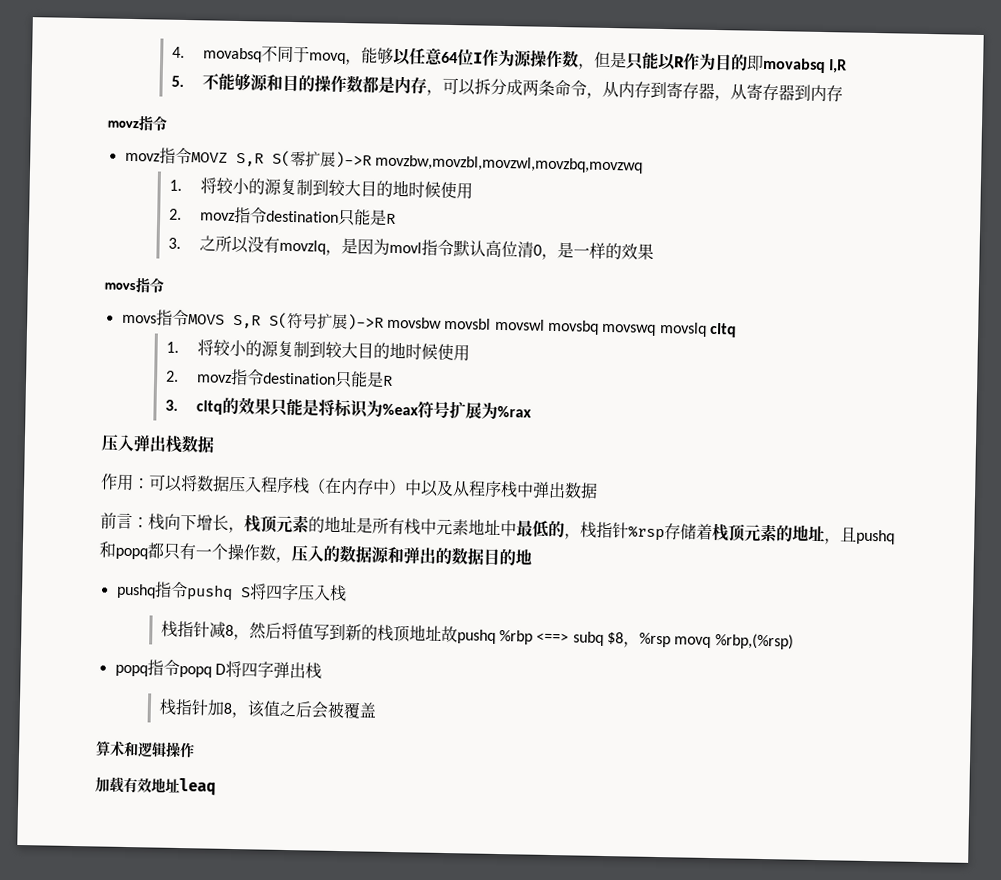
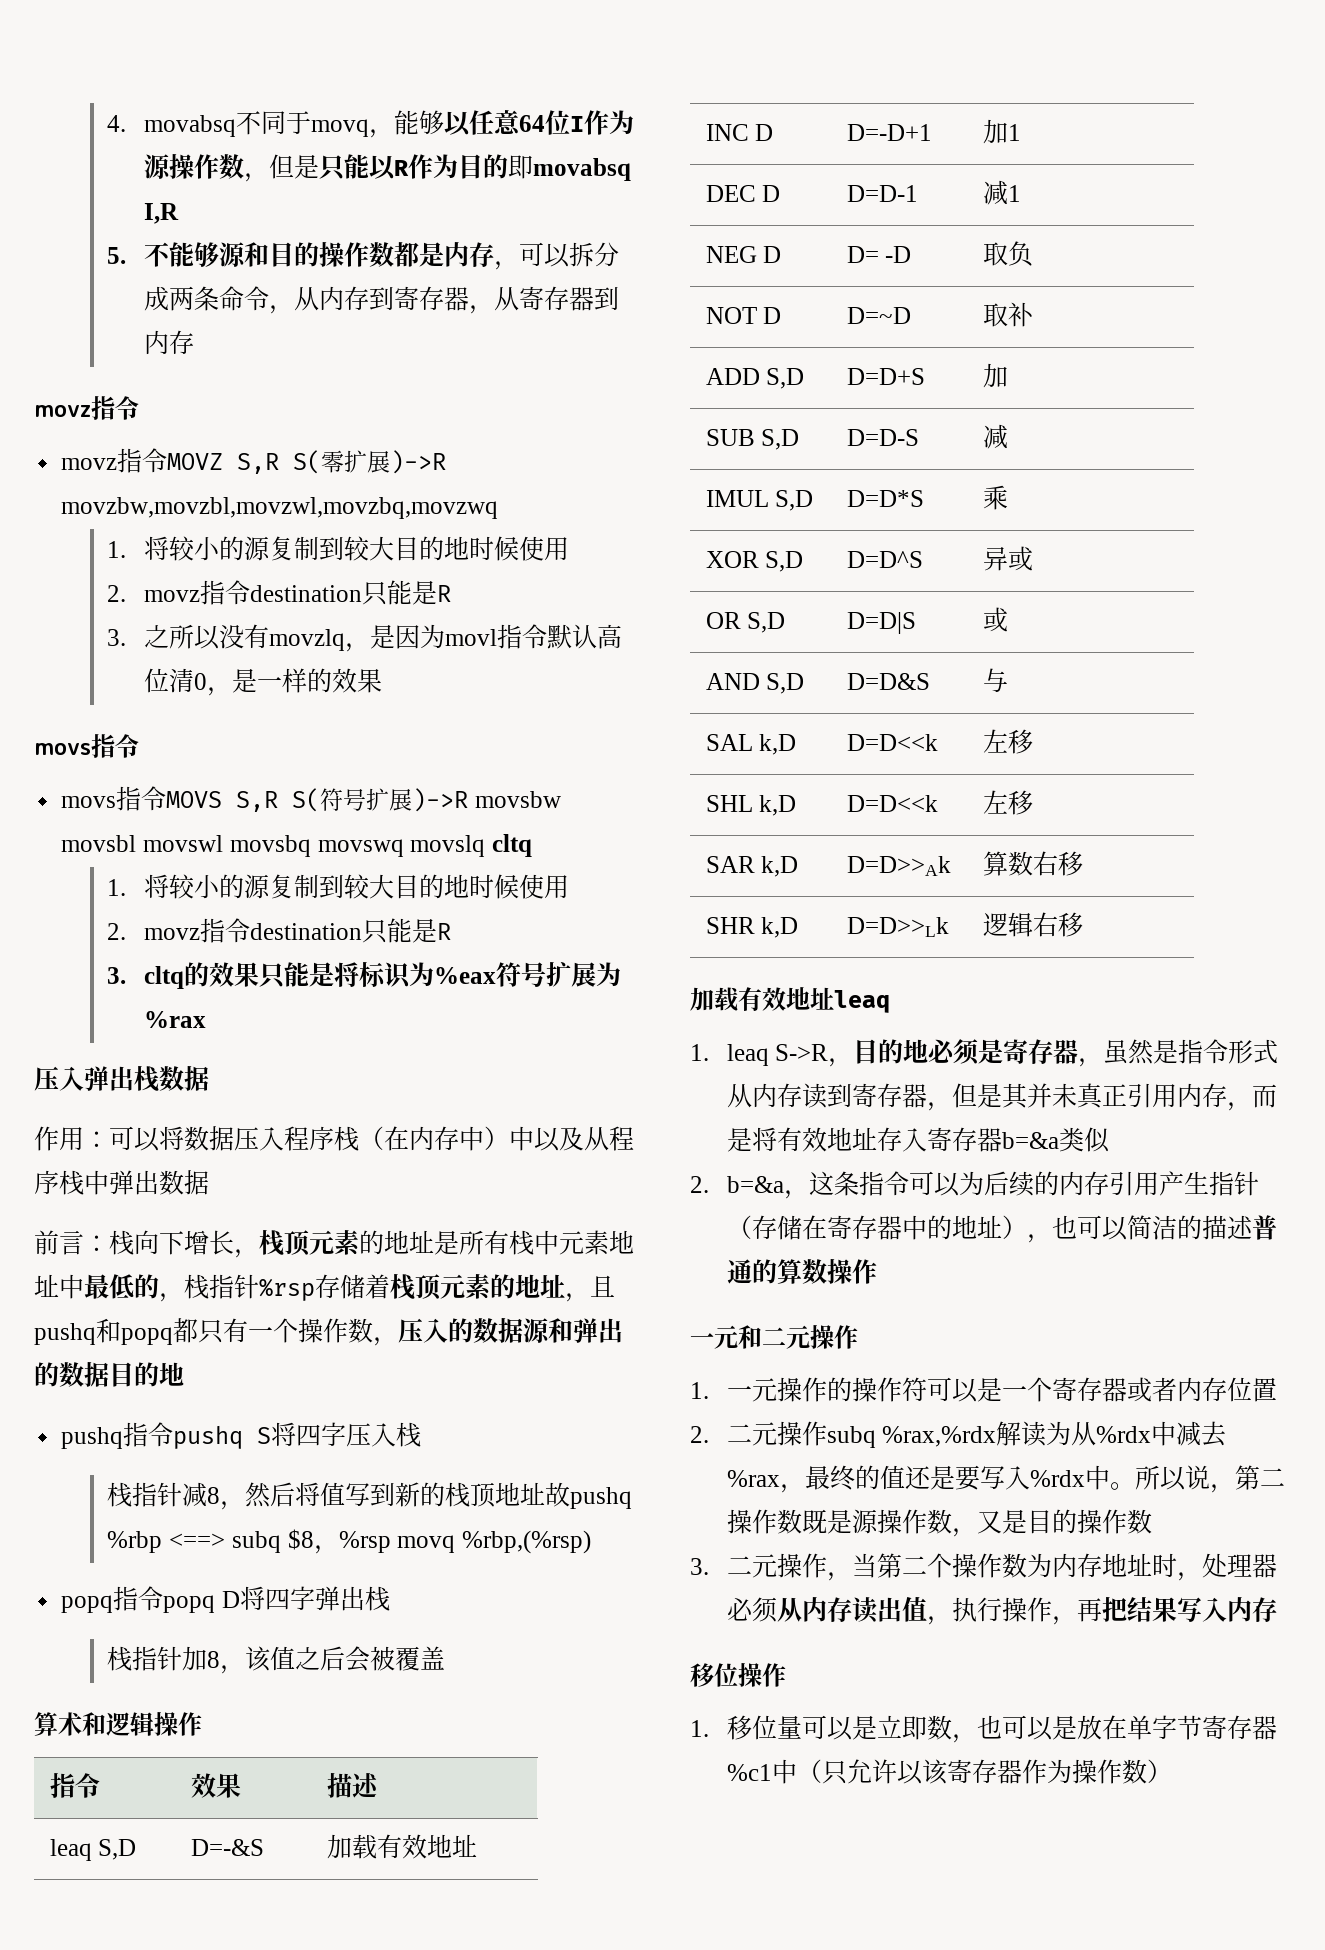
+ 指令 | 效果 | 描述
+ leaq S,D | D=-&S | 加载有效地址
+ INC D | D=-D+1 | 加1
+ DEC D | D=D-1 | 减1
+ NEG D | D= -D | 取负
+ NOT D | D=~D | 取补
+ ADD S,D | D=D+S | 加
+ SUB S,D | D=D-S | 减
+ IMUL S,D | D=D*S | 乘
+ XOR S,D | D=D^S | 异或
+ OR S,D | D=D|S | 或
+ AND S,D | D=D&S | 与
+ SAL k,D | D=D<<k | 左移
+ SHL k,D | D=D<<k | 左移
+ SAR k,D | D=D>>Ak | 算数右移
+ SHR k,D | D=D>>Lk | 逻辑右移
  加载有效地址leaq
+ 1. leaq S->R，目的地必须是寄存器，虽然是指令形式从内存读到寄存器，但是其并未真正引用内存，而是将有效地址存入寄存器b=&a类似
+ 2. b=&a，这条指令可以为后续的内存引用产生指针（存储在寄存器中的地址），也可以简洁的描述普通的算数操作
+ 一元和二元操作
+ 1.一元操作的操作符可以是一个寄存器或者内存位置
+ 2.二元操作subq %rax,%rdx解读为从%rdx中减去%rax，最终的值还是要写入%rdx中。所以说，第二操作数既是源操作数，又是目的操作数
+ 3.二元操作，当第二个操作数为内存地址时，处理器必须从内存读出值，执行操作，再把结果写入内存
+ 移位操作
+ 1.移位量可以是立即数，也可以是放在单字节寄存器%c1中（只允许以该寄存器作为操作数）

